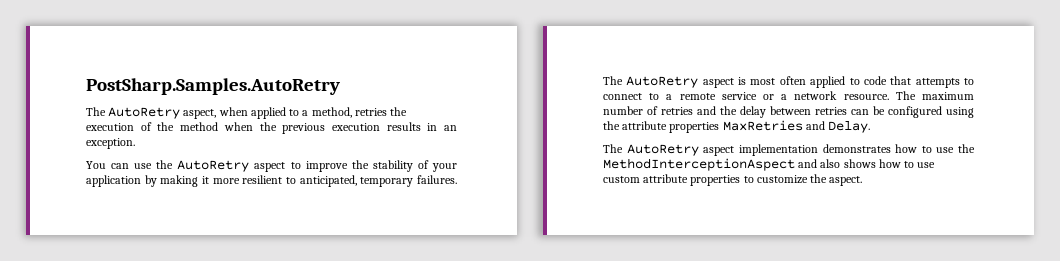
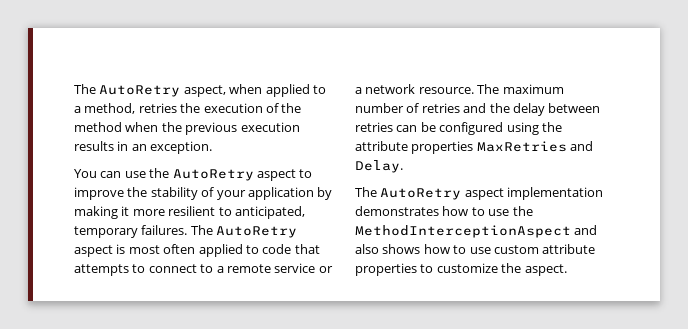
- PostSharp.Samples.AutoRetry

